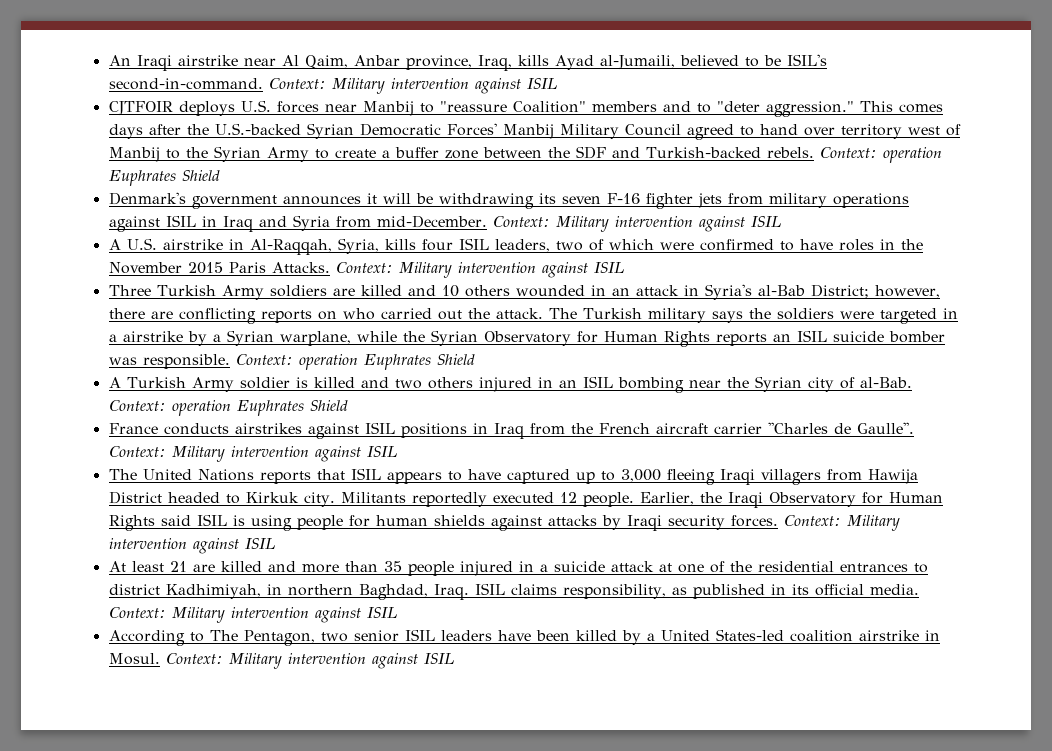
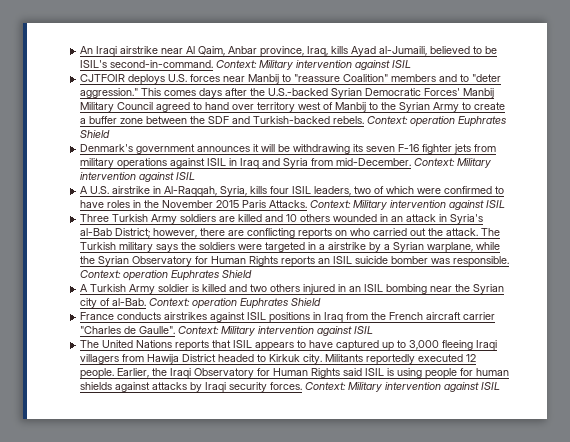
- France conducts airstrikes against ISIL positions in Iraq from the French aircraft carrier ''Charles de Gaulle''.
+ France conducts airstrikes against ISIL positions in Iraq from the French aircraft carrier "Charles de Gaulle".
- At least 21 are killed and more than 35 people injured in a suicide attack at one of the residential entrances to district Kadhimiyah, in northern Baghdad, Iraq. ISIL claims responsibility, as published in its official media. Context: Military intervention against ISIL
- According to The Pentagon, two senior ISIL leaders have been killed by a United States-led coalition airstrike in Mosul. Context: Military intervention against ISIL

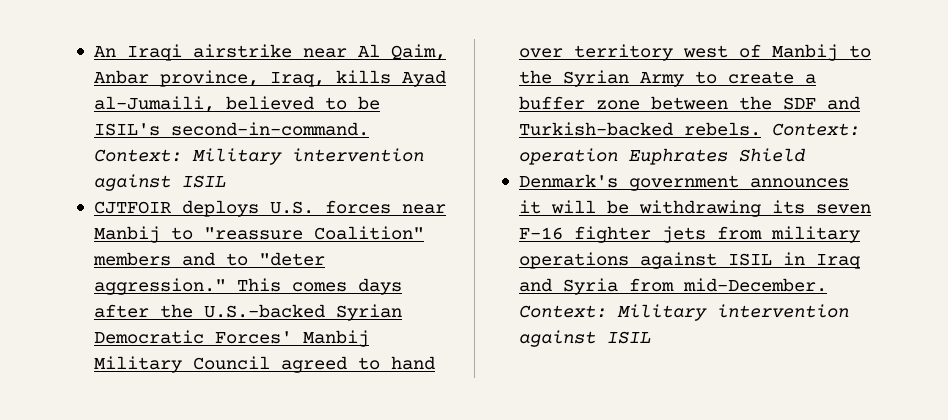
- A U.S. airstrike in Al-Raqqah, Syria, kills four ISIL leaders, two of which were confirmed to have roles in the November 2015 Paris Attacks. Context: Military intervention against ISIL
- Three Turkish Army soldiers are killed and 10 others wounded in an attack in Syria's al-Bab District; however, there are conflicting reports on who carried out the attack. The Turkish military says the soldiers were targeted in a airstrike by a Syrian warplane, while the Syrian Observatory for Human Rights reports an ISIL suicide bomber was responsible. Context: operation Euphrates Shield
- A Turkish Army soldier is killed and two others injured in an ISIL bombing near the Syrian city of al-Bab. Context: operation Euphrates Shield
- France conducts airstrikes against ISIL positions in Iraq from the French aircraft carrier "Charles de Gaulle". Context: Military intervention against ISIL
- The United Nations reports that ISIL appears to have captured up to 3,000 fleeing Iraqi villagers from Hawija District headed to Kirkuk city. Militants reportedly executed 12 people. Earlier, the Iraqi Observatory for Human Rights said ISIL is using people for human shields against attacks by Iraqi security forces. Context: Military intervention against ISIL

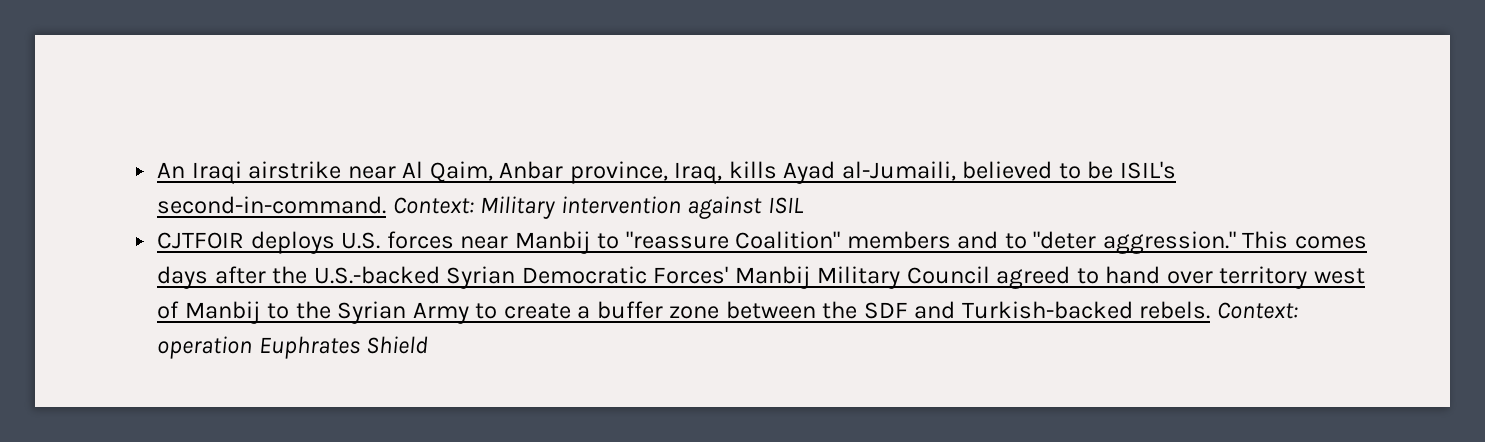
- Denmark's government announces it will be withdrawing its seven F-16 fighter jets from military operations against ISIL in Iraq and Syria from mid-December. Context: Military intervention against ISIL

